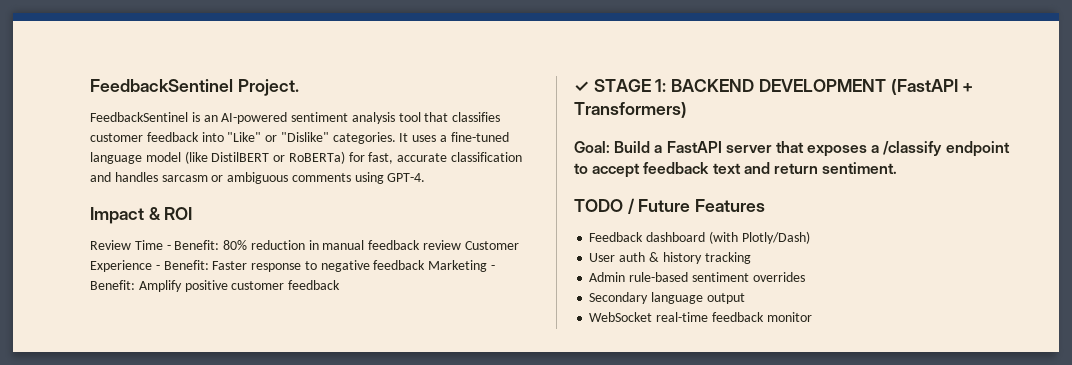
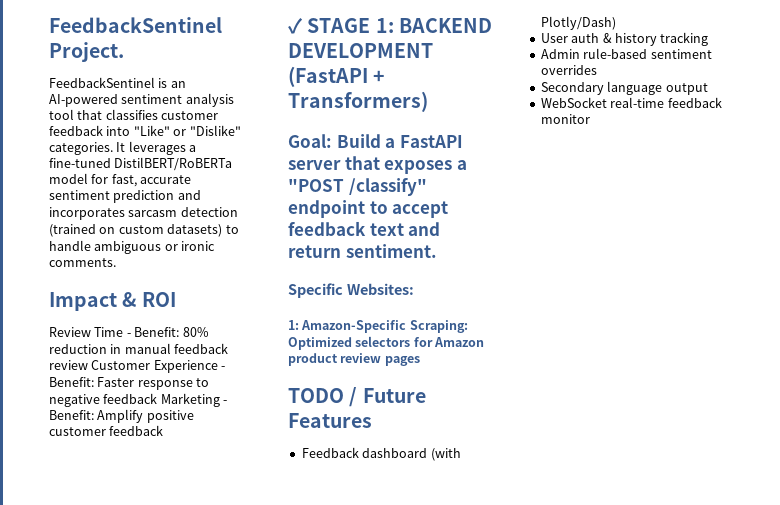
- It uses a fine-tuned language model (like DistilBERT or RoBERTa) for fast, accurate classification and handles sarcasm or ambiguous comments using GPT-4.
+ It leverages a fine-tuned DistilBERT/RoBERTa model for fast, accurate sentiment prediction and incorporates sarcasm detection (trained on custom datasets) to handle ambiguous or ironic comments.
- Goal: Build a FastAPI server that exposes a /classify endpoint to accept feedback text and return sentiment.
+ Goal: Build a FastAPI server that exposes a "POST /classify" endpoint to accept feedback text and return sentiment.
+ Specific Websites:
+ 1: Amazon-Specific Scraping: Optimized selectors for Amazon product review pages

